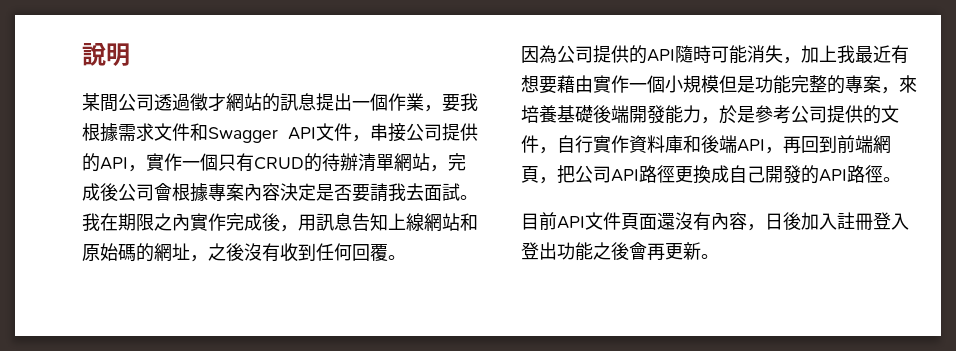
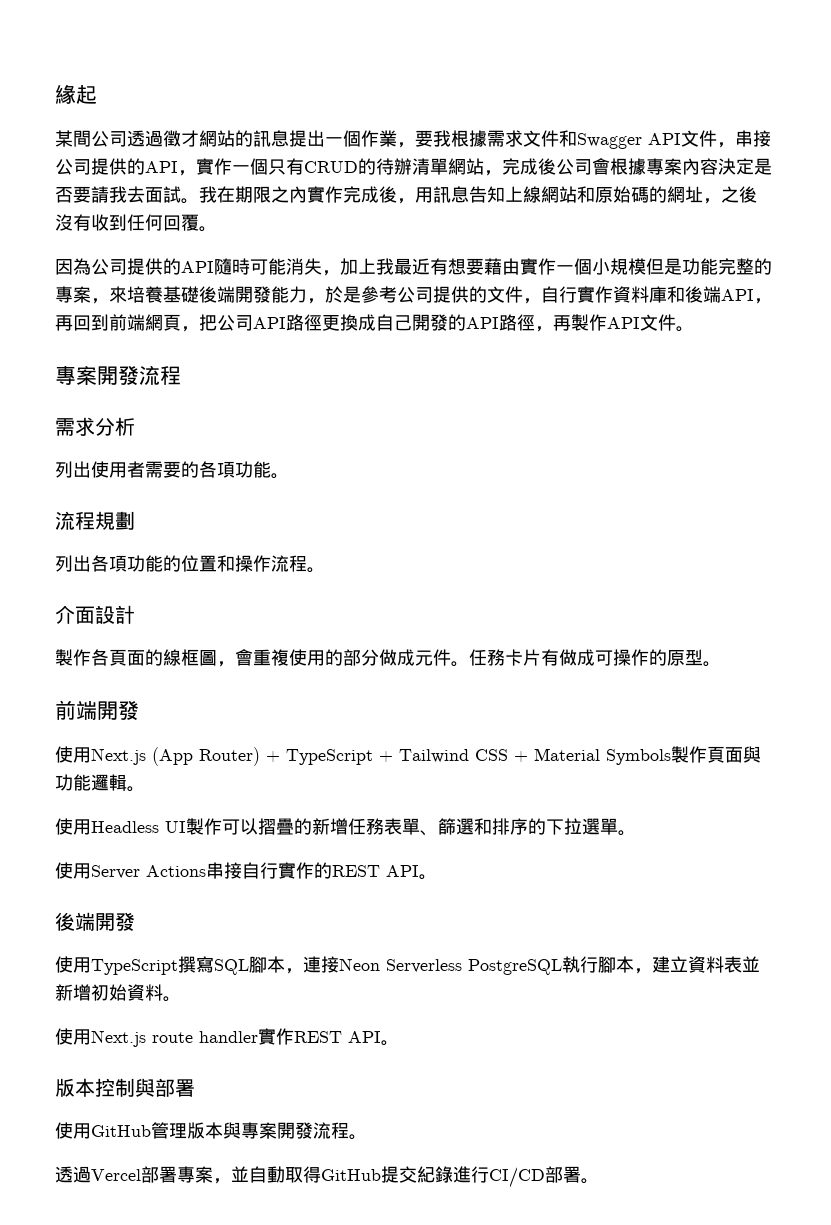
- 說明
+ 緣起
- 因為公司提供的API隨時可能消失，加上我最近有想要藉由實作一個小規模但是功能完整的專案，來培養基礎後端開發能力，於是參考公司提供的文件，自行實作資料庫和後端API，再回到前端網頁，把公司API路徑更換成自己開發的API路徑。
- 目前API文件頁面還沒有內容，日後加入註冊登入登出功能之後會再更新。
+ 因為公司提供的API隨時可能消失，加上我最近有想要藉由實作一個小規模但是功能完整的專案，來培養基礎後端開發能力，於是參考公司提供的文件，自行實作資料庫和後端API，再回到前端網頁，把公司API路徑更換成自己開發的API路徑，再製作API文件。
+ 專案開發流程
+ 需求分析
+ 列出使用者需要的各項功能。
+ 流程規劃
+ 列出各項功能的位置和操作流程。
+ 介面設計
+ 製作各頁面的線框圖，會重複使用的部分做成元件。任務卡片有做成可操作的原型。
+ 前端開發
+ 使用Next.js (App Router) + TypeScript + Tailwind CSS + Material Symbols製作頁面與功能邏輯。
+ 使用Headless UI製作可以摺疊的新增任務表單、篩選和排序的下拉選單。
+ 使用Server Actions串接自行實作的REST API。
+ 後端開發
+ 使用TypeScript撰寫SQL腳本，連接Neon Serverless PostgreSQL執行腳本，建立資料表並新增初始資料。
+ 使用Next.js route handler實作REST API。
+ 版本控制與部署
+ 使用GitHub管理版本與專案開發流程。
+ 透過Vercel部署專案，並自動取得GitHub提交紀錄進行CI/CD部署。

